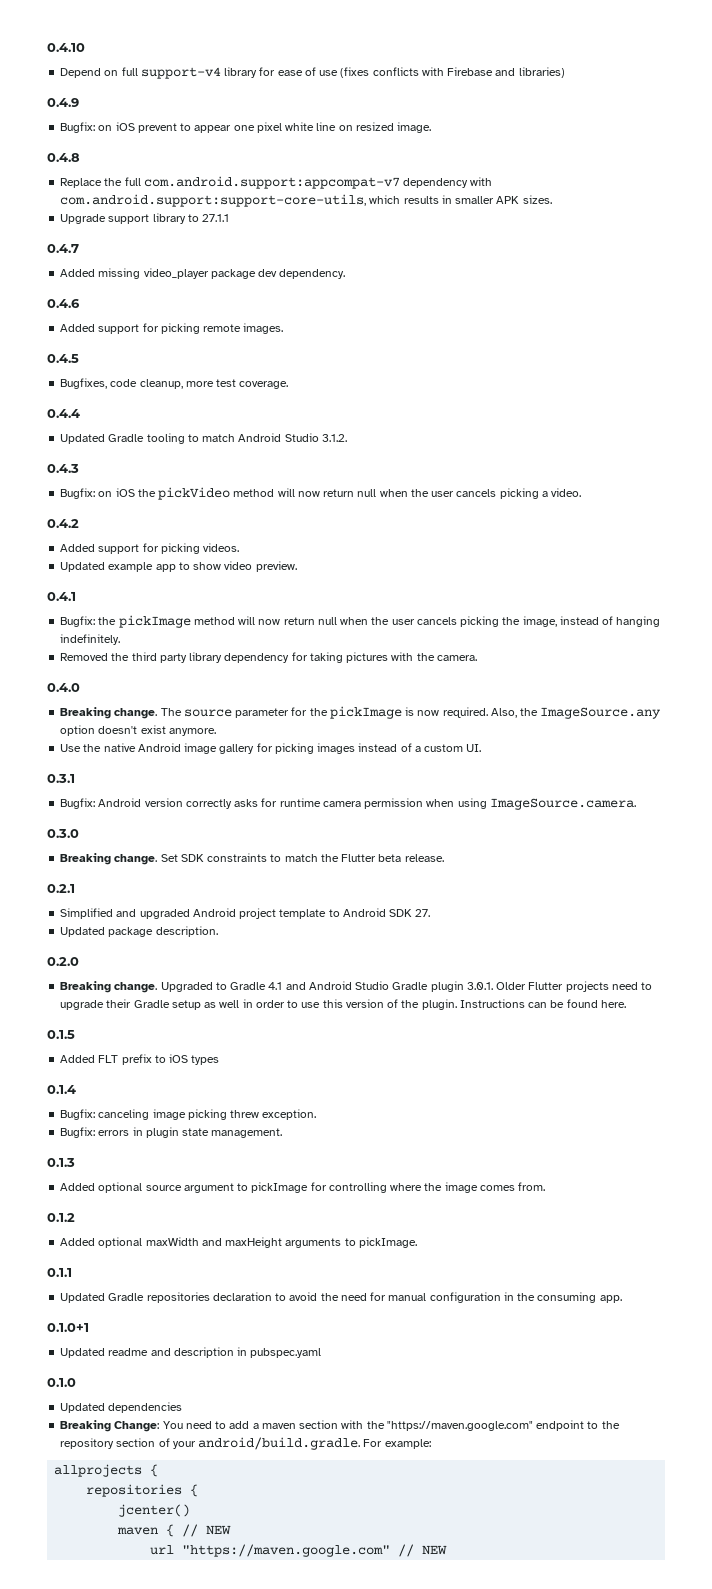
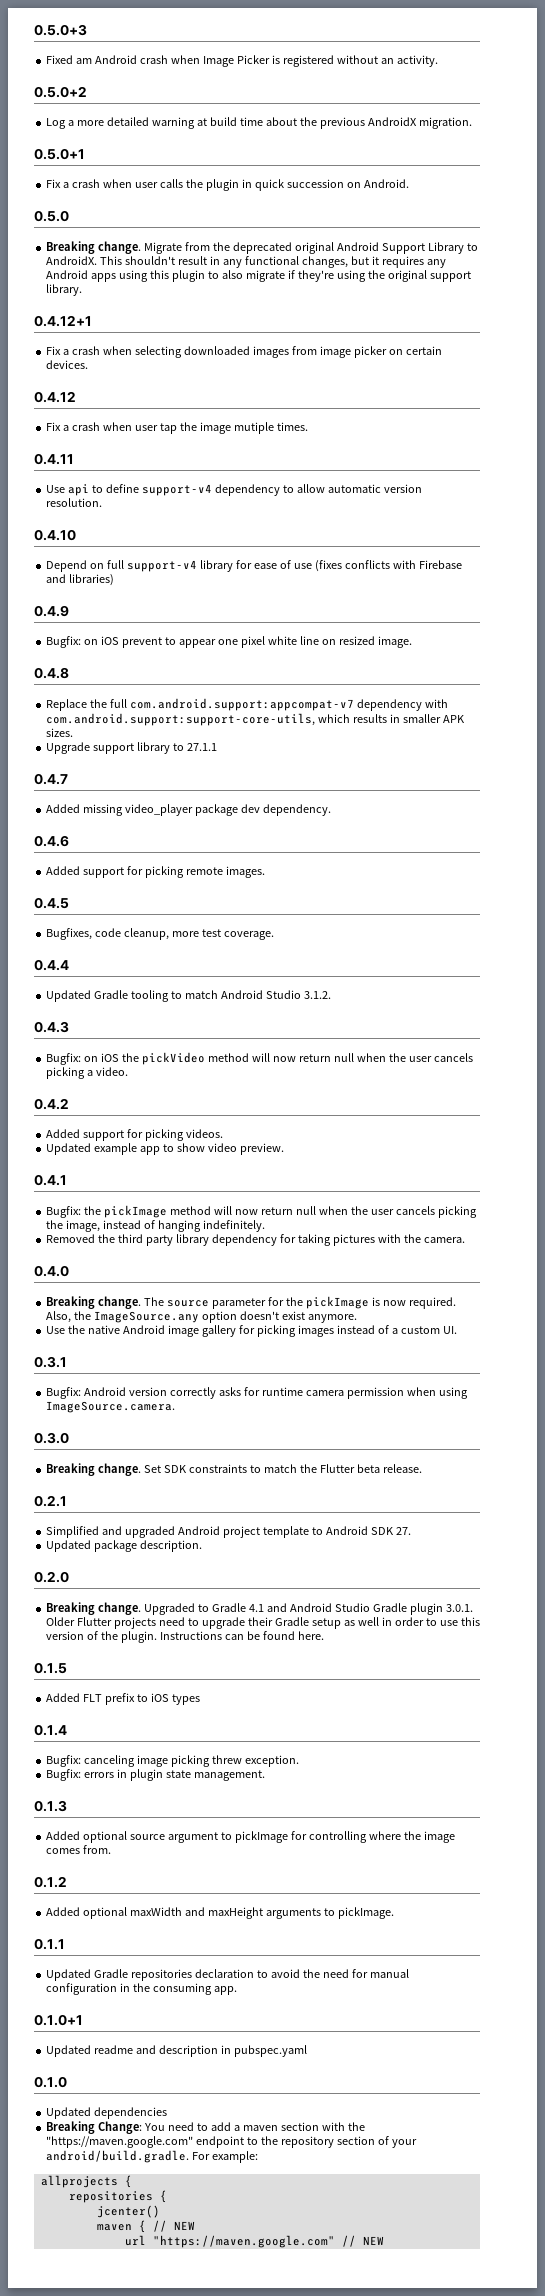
+ 0.5.0+3
+ Fixed am Android crash when Image Picker is registered without an activity.
+ 0.5.0+2
+ Log a more detailed warning at build time about the previous AndroidX migration.
+ 0.5.0+1
+ Fix a crash when user calls the plugin in quick succession on Android.
+ 0.5.0
+ Breaking change. Migrate from the deprecated original Android Support Library to AndroidX. This shouldn't result in any functional changes, but it requires any Android apps using this plugin to also migrate if they're using the original support library.
+ 0.4.12+1
+ Fix a crash when selecting downloaded images from image picker on certain devices.
+ 0.4.12
+ Fix a crash when user tap the image mutiple times.
+ 0.4.11
+ Use api to define support-v4 dependency to allow automatic version resolution.

